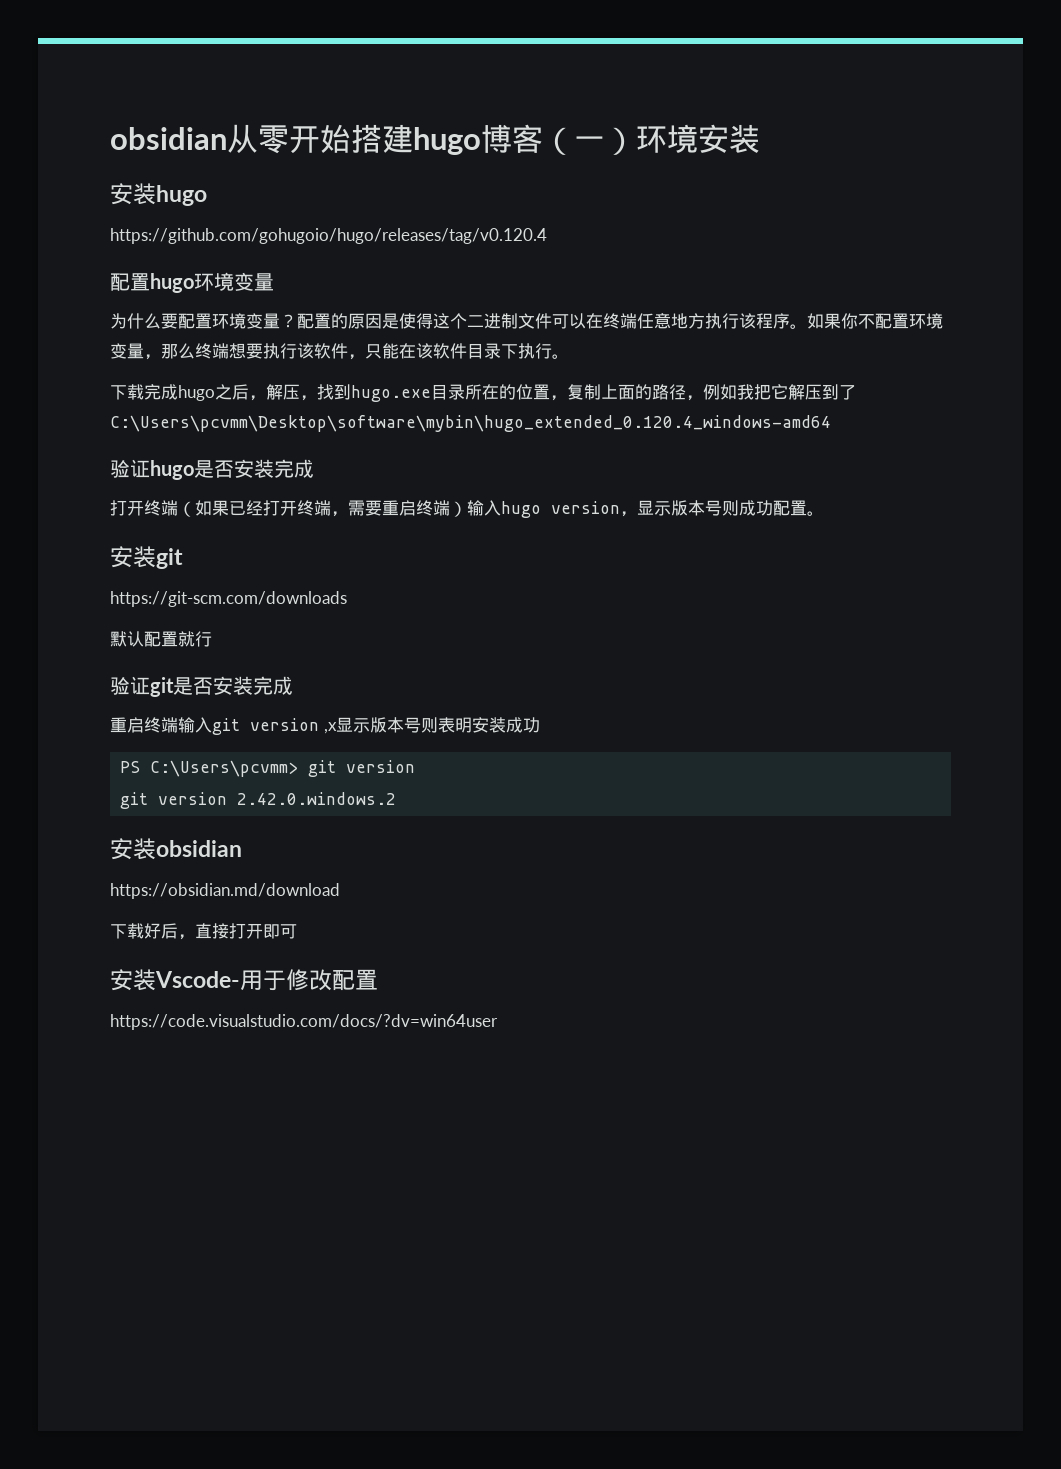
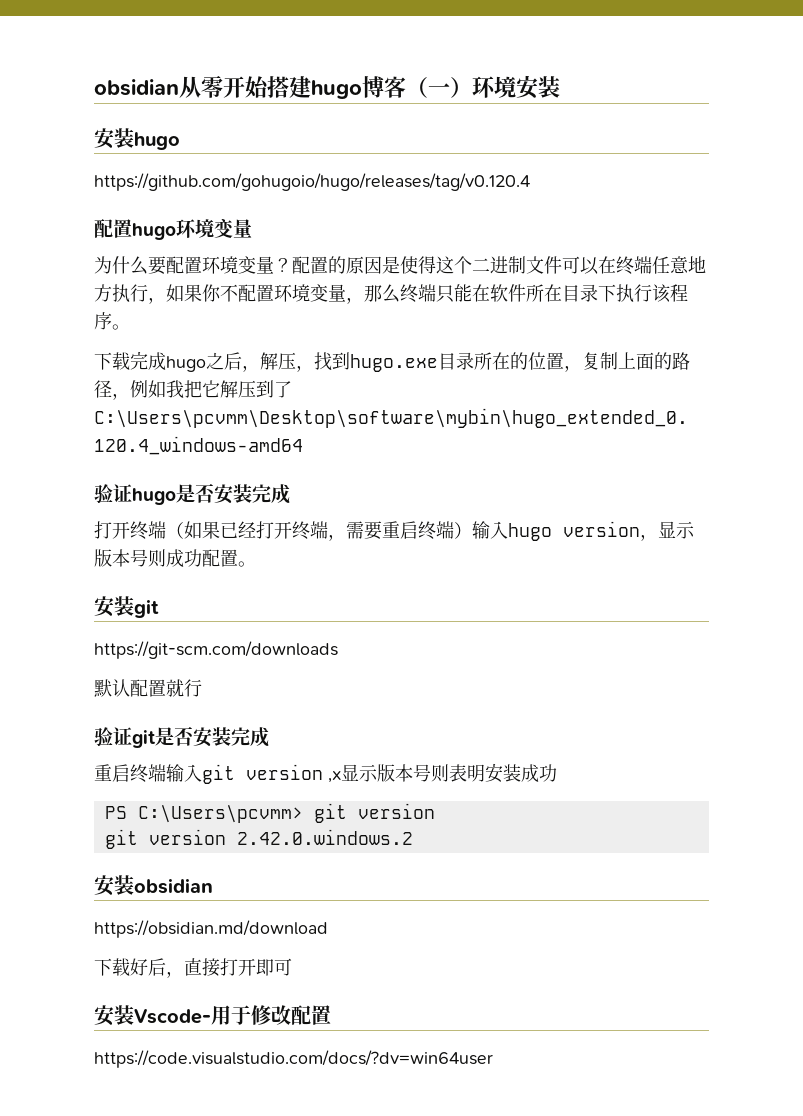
- 配置的原因是使得这个二进制文件可以在终端任意地方执行该程序。如果你不配置环境变量，那么终端想要执行该软件，只能在该软件目录下执行。
+ 配置的原因是使得这个二进制文件可以在终端任意地方执行，如果你不配置环境变量，那么终端只能在软件所在目录下执行该程序。

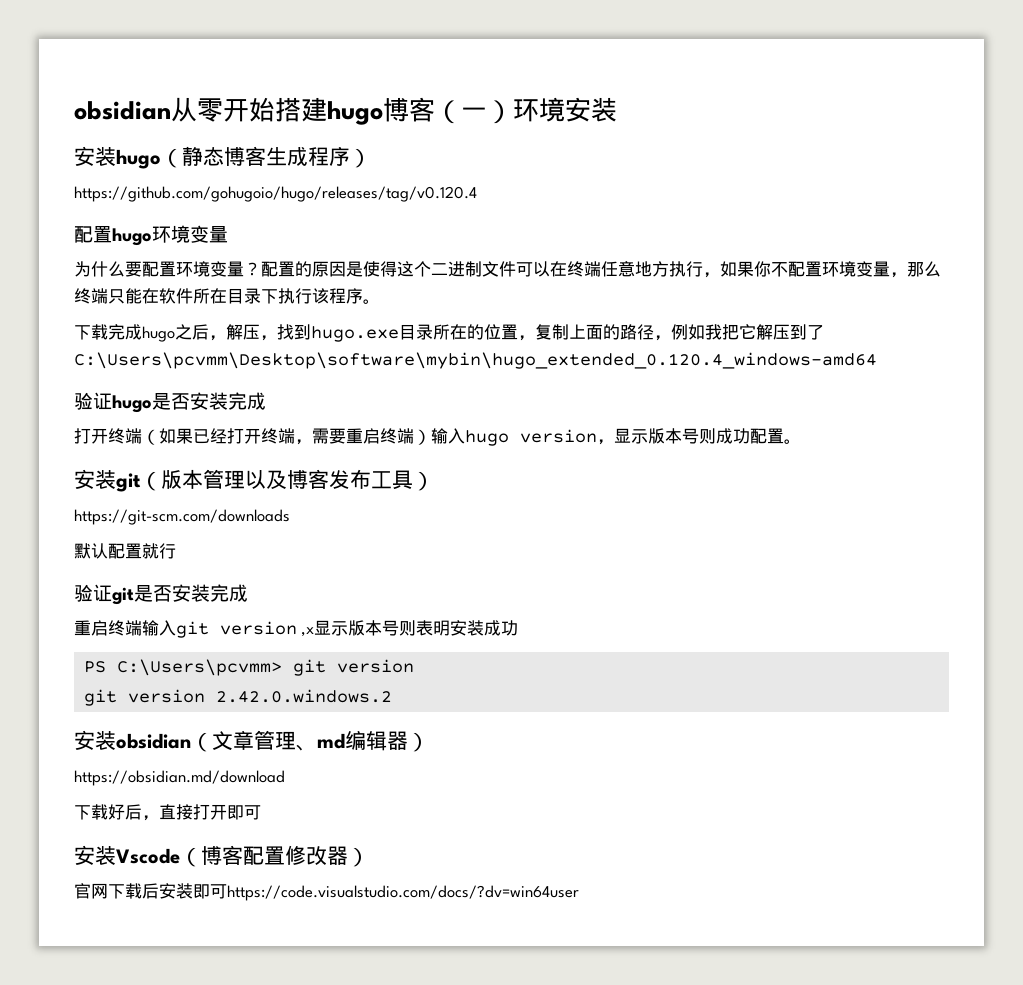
- 安装hugo
+ 安装hugo（静态博客生成程序）
- 安装git
+ 安装git（版本管理以及博客发布工具）
- 安装obsidian
+ 安装obsidian（文章管理、md编辑器）
- 安装Vscode-用于修改配置
- https://code.visualstudio.com/docs/?dv=win64user
+ 安装Vscode（博客配置修改器）
+ 官网下载后安装即可https://code.visualstudio.com/docs/?dv=win64user

